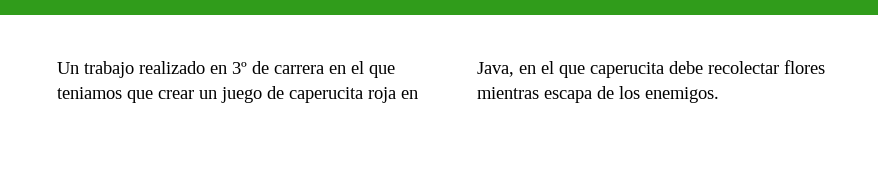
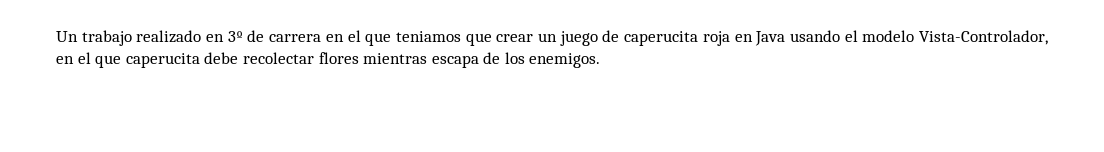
- Un trabajo realizado en 3º de carrera en el que teniamos que crear un juego de caperucita roja en Java, en el que caperucita debe recolectar flores mientras escapa de los enemigos.
+ Un trabajo realizado en 3º de carrera en el que teniamos que crear un juego de caperucita roja en Java usando el modelo Vista-Controlador, en el que caperucita debe recolectar flores mientras escapa de los enemigos.

